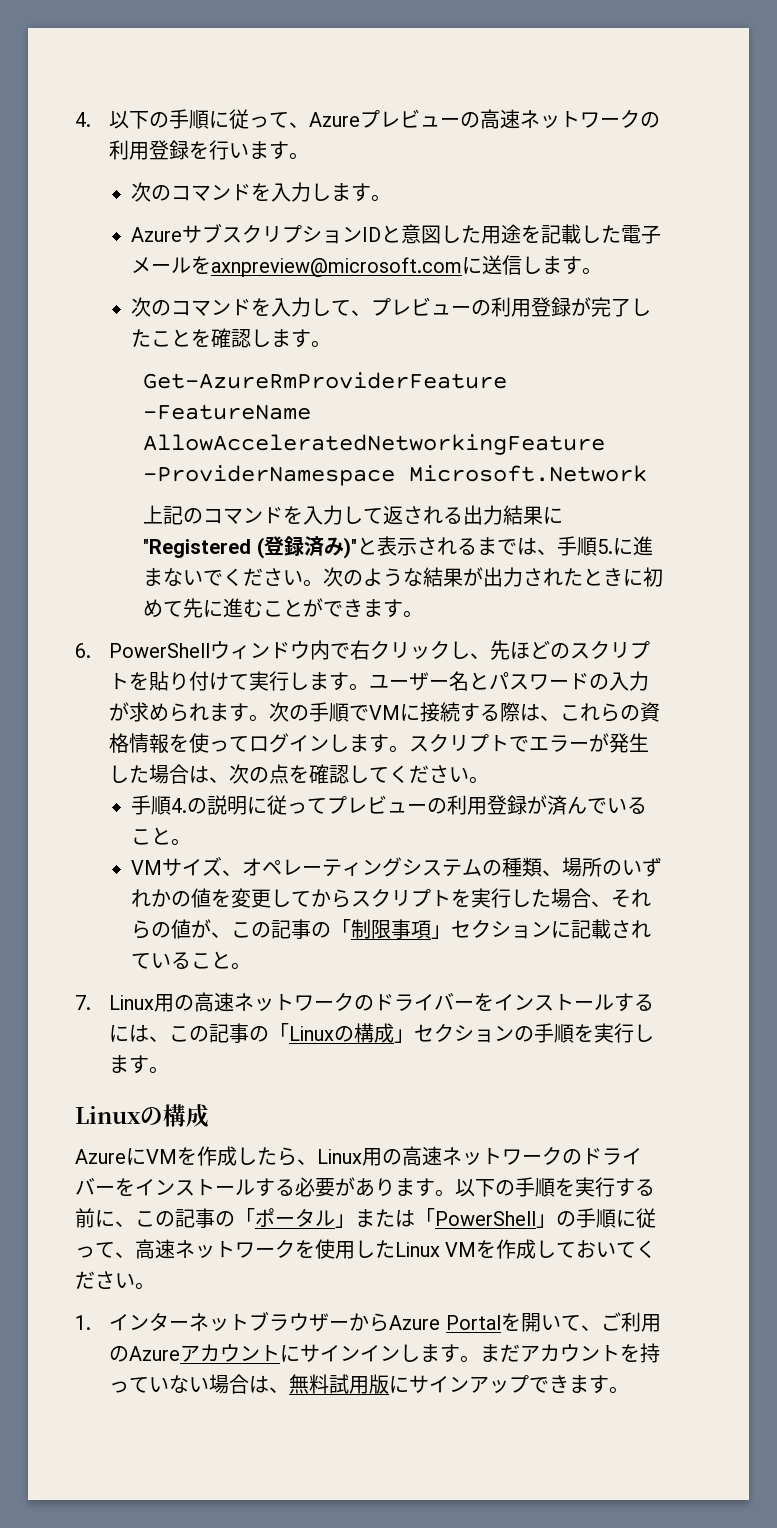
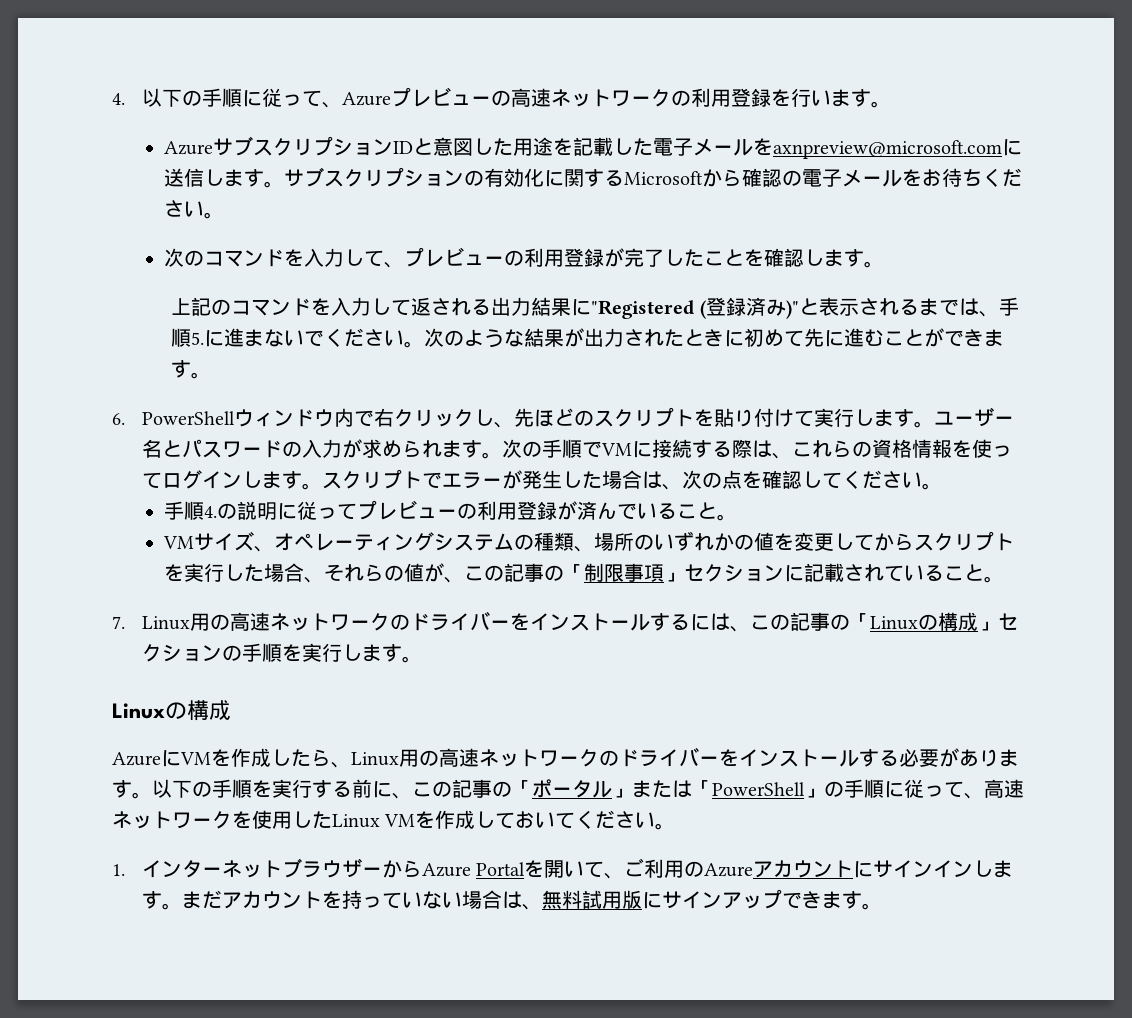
- 次のコマンドを入力します。
+ サブスクリプションの有効化に関するMicrosoftから確認の電子メールをお待ちください。
- Get-AzureRmProviderFeature -FeatureName AllowAcceleratedNetworkingFeature -ProviderNamespace Microsoft.Network

